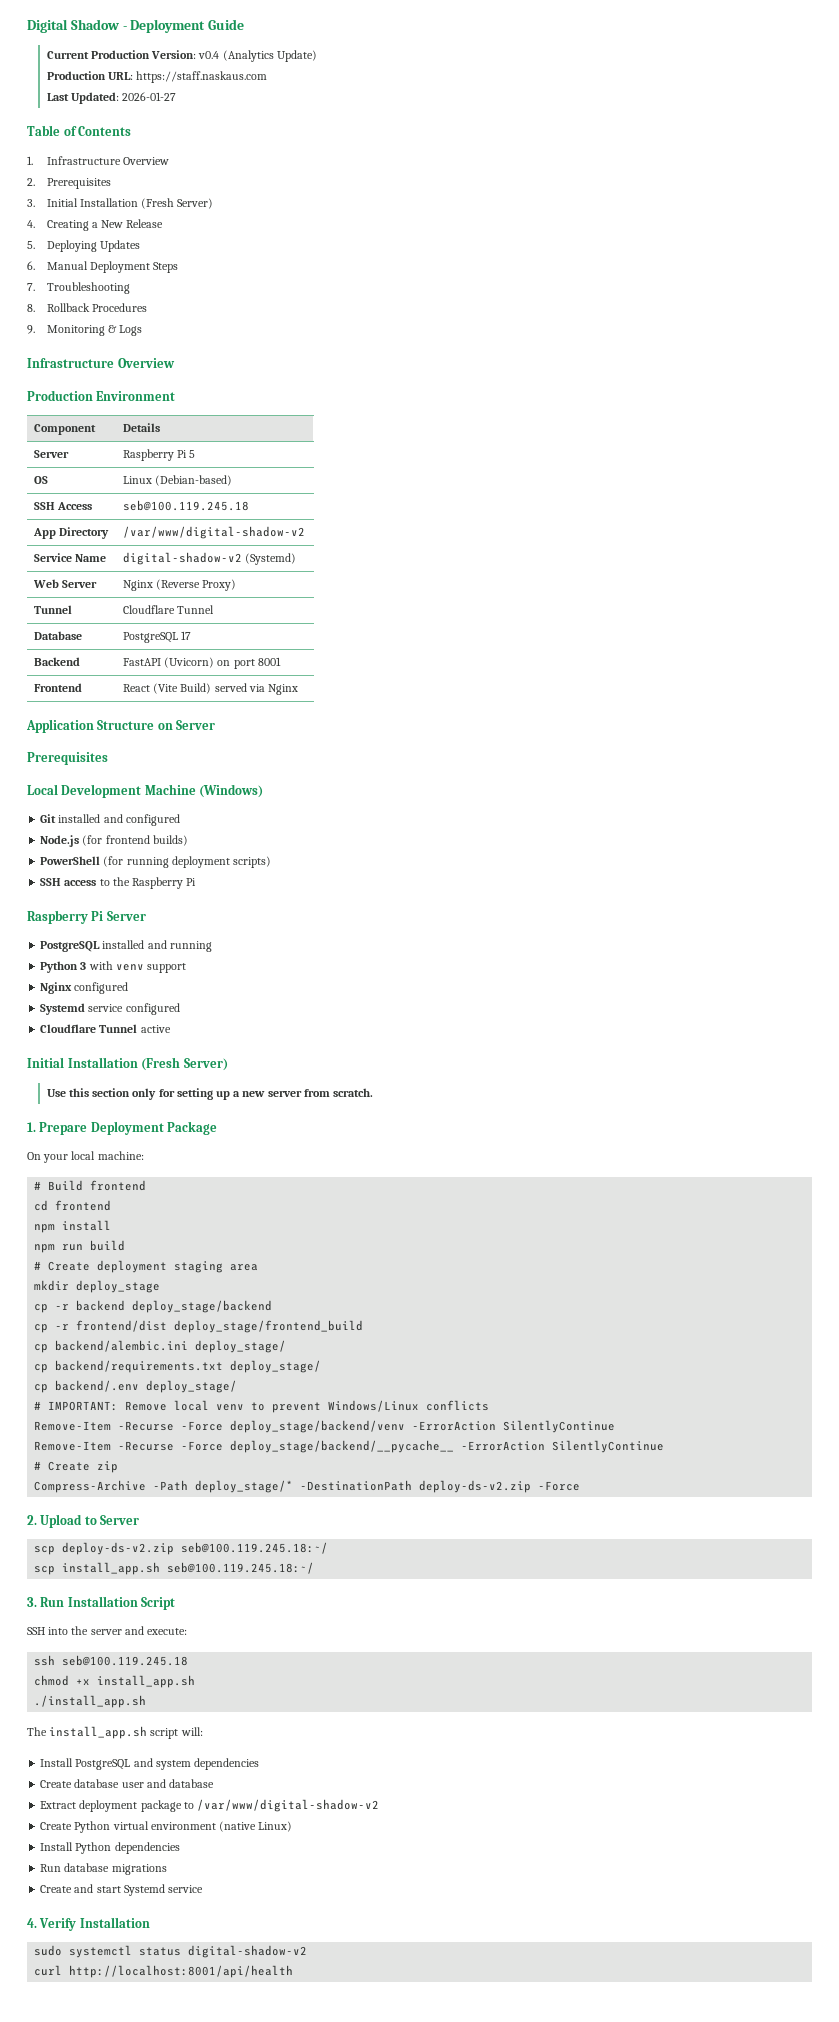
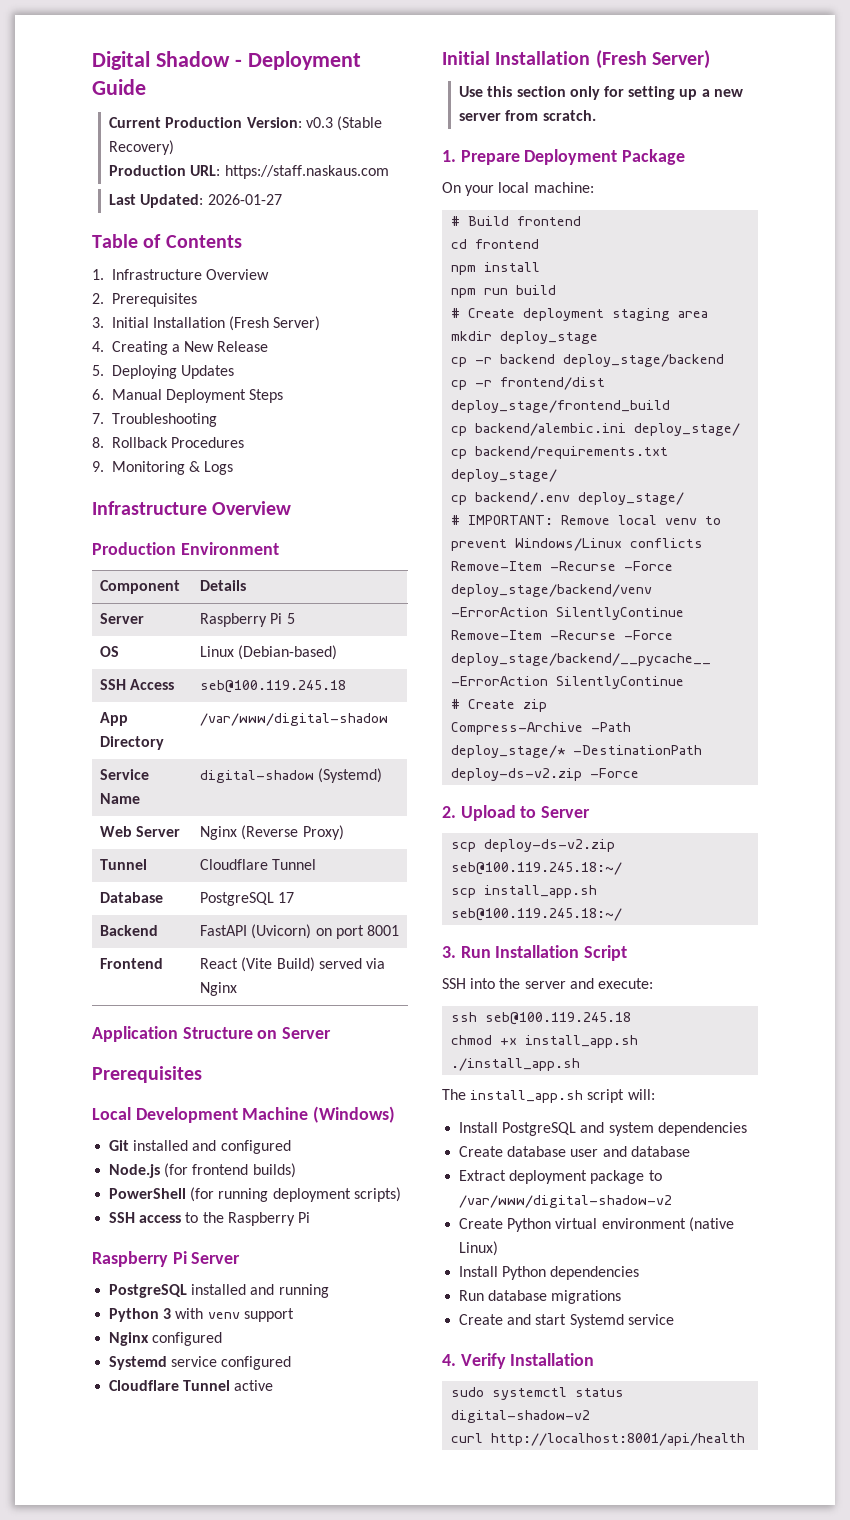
- Current Production Version: v0.4 (Analytics Update)
+ Current Production Version: v0.3 (Stable Recovery)
- App Directory | /var/www/digital-shadow-v2
+ App Directory | /var/www/digital-shadow
- Service Name | digital-shadow-v2 (Systemd)
+ Service Name | digital-shadow (Systemd)

